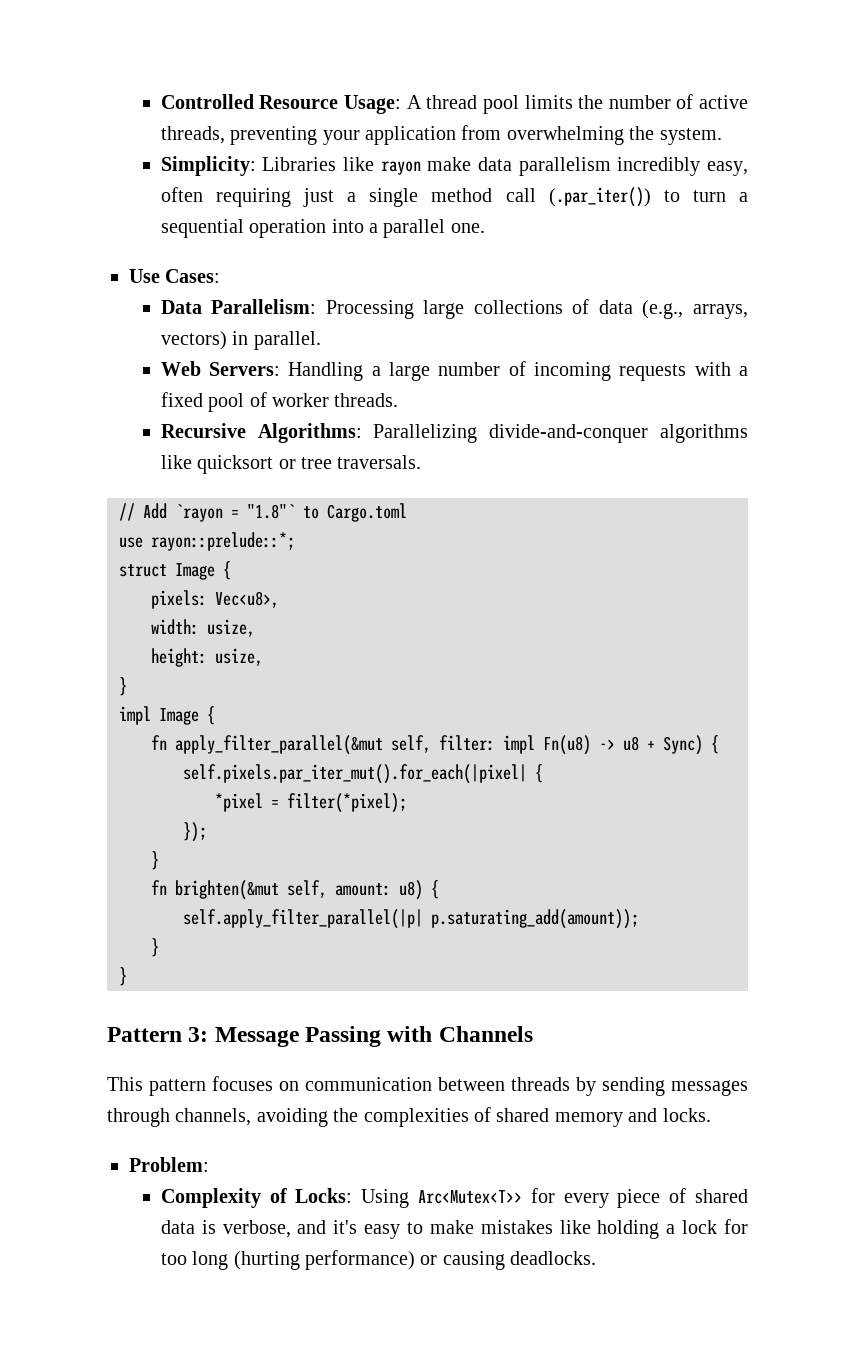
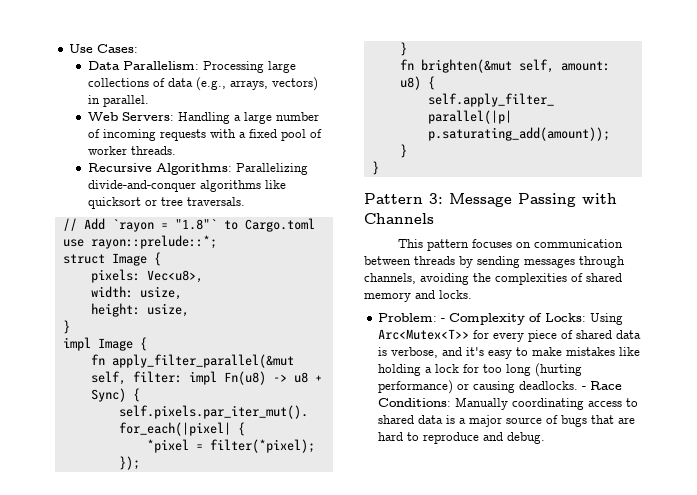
- Controlled Resource Usage: A thread pool limits the number of active threads, preventing your application from overwhelming the system.
- Simplicity: Libraries like rayon make data parallelism incredibly easy, often requiring just a single method call (.par_iter()) to turn a sequential operation into a parallel one.
- Problem:
- Complexity of Locks: Using Arc<Mutex<T>> for every piece of shared data is verbose, and it's easy to make mistakes like holding a lock for too long (hurting performance) or causing deadlocks.
+ Problem: - Complexity of Locks: Using Arc<Mutex<T>> for every piece of shared data is verbose, and it's easy to make mistakes like holding a lock for too long (hurting performance) or causing deadlocks.
+ - Race Conditions: Manually coordinating access to shared data is a major source of bugs that are hard to reproduce and debug.

